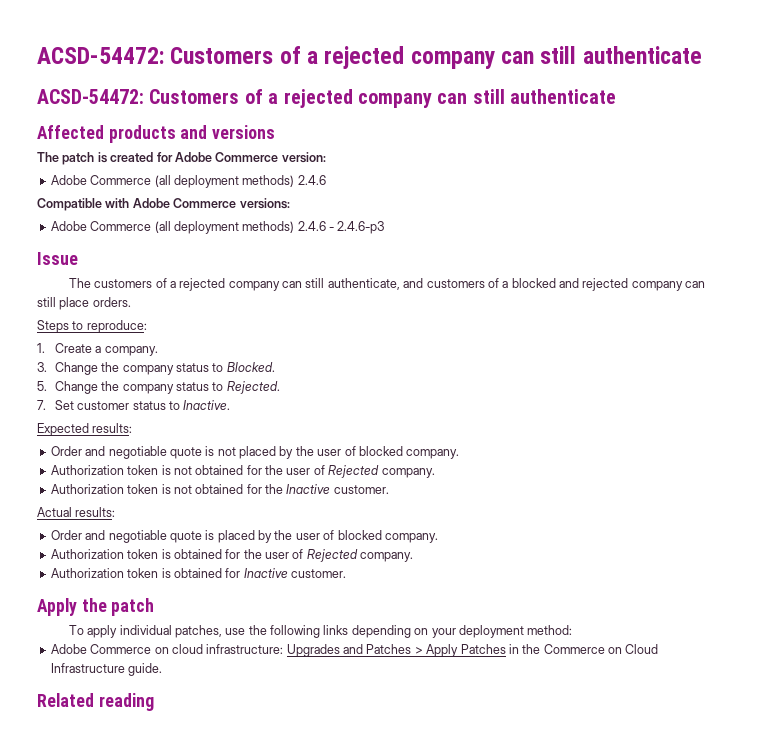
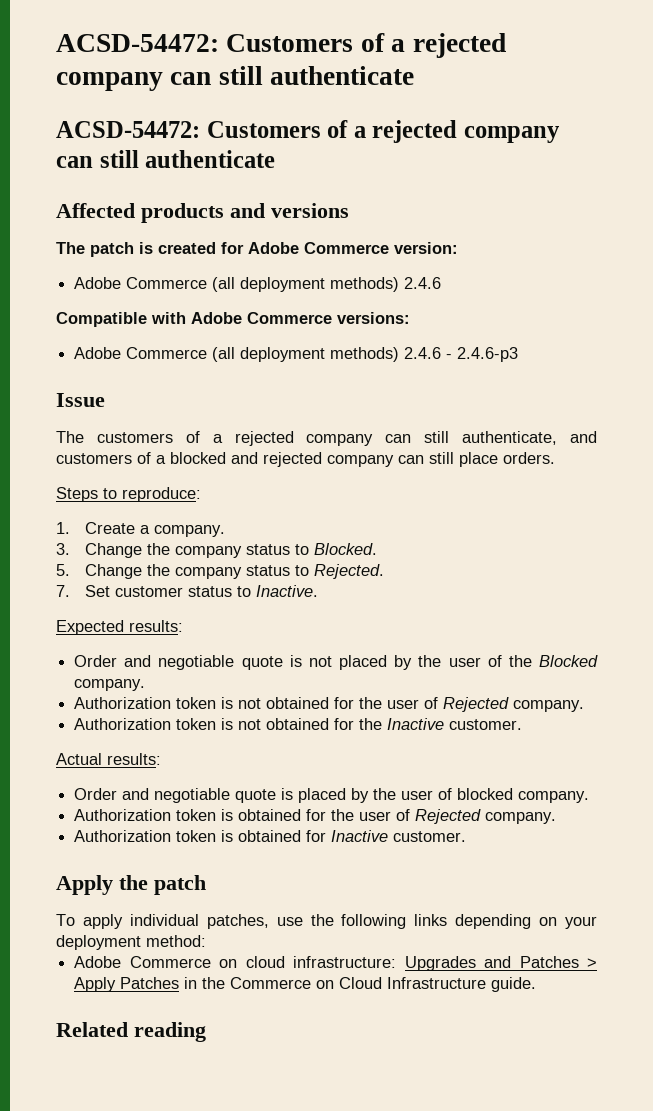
- Order and negotiable quote is not placed by the user of blocked company.
+ Order and negotiable quote is not placed by the user of the Blocked company.

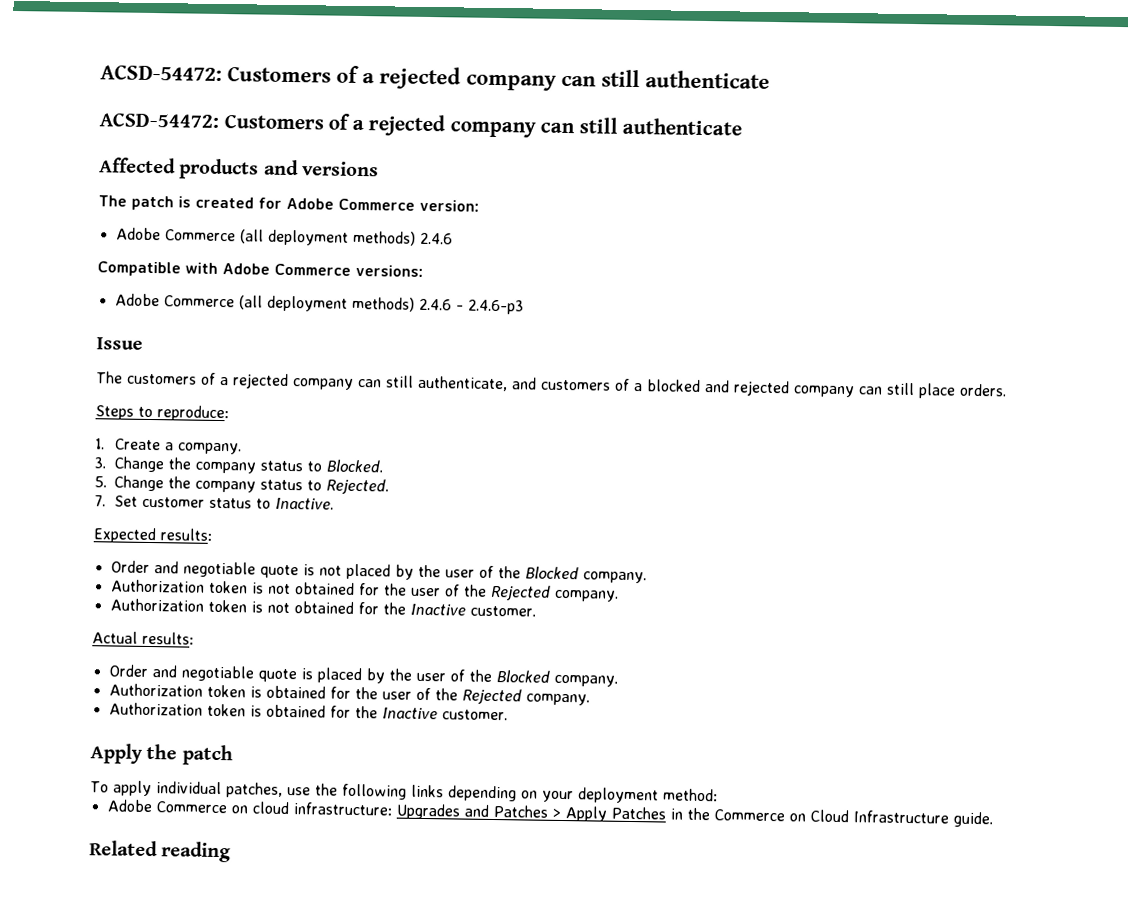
- Authorization token is not obtained for the user of Rejected company.
+ Authorization token is not obtained for the user of the Rejected company.
- Order and negotiable quote is placed by the user of blocked company.
+ Order and negotiable quote is placed by the user of the Blocked company.
- Authorization token is obtained for the user of Rejected company.
+ Authorization token is obtained for the user of the Rejected company.
- Authorization token is obtained for Inactive customer.
+ Authorization token is obtained for the Inactive customer.

